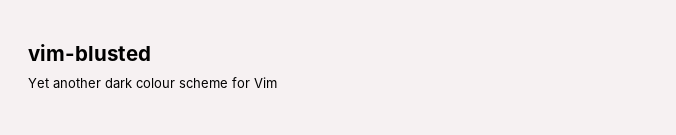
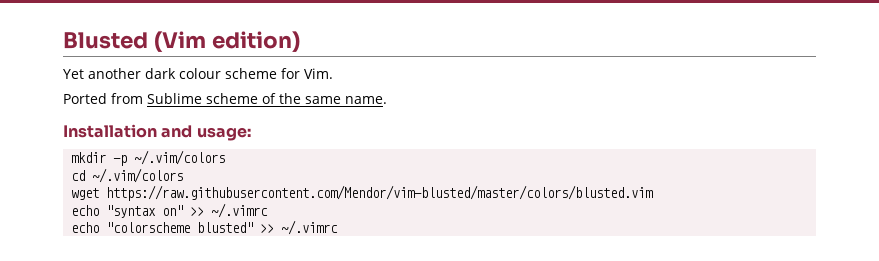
- vim-blusted
+ Blusted (Vim edition)
- Yet another dark colour scheme for Vim
+ Yet another dark colour scheme for Vim.
+ Ported from Sublime scheme of the same name.
+ Installation and usage:
+ mkdir -p ~/.vim/colors
+ cd ~/.vim/colors
+ wget https://raw.githubusercontent.com/Mendor/vim-blusted/master/colors/blusted.vim
+ echo "syntax on" >> ~/.vimrc
+ echo "colorscheme blusted" >> ~/.vimrc

